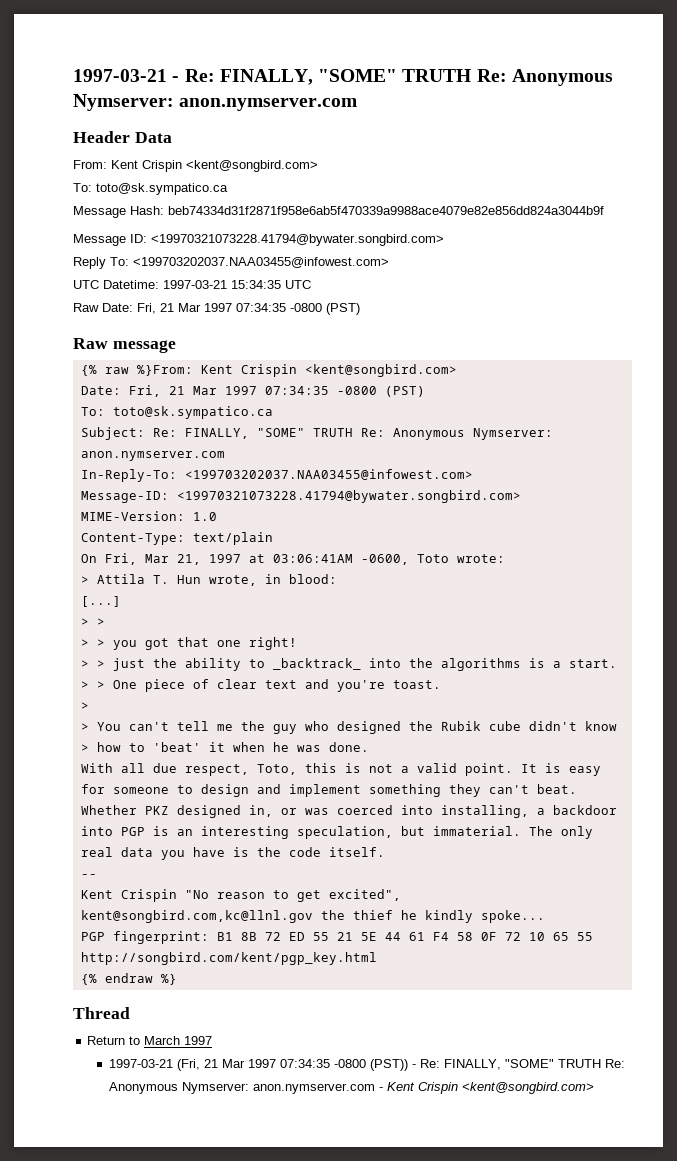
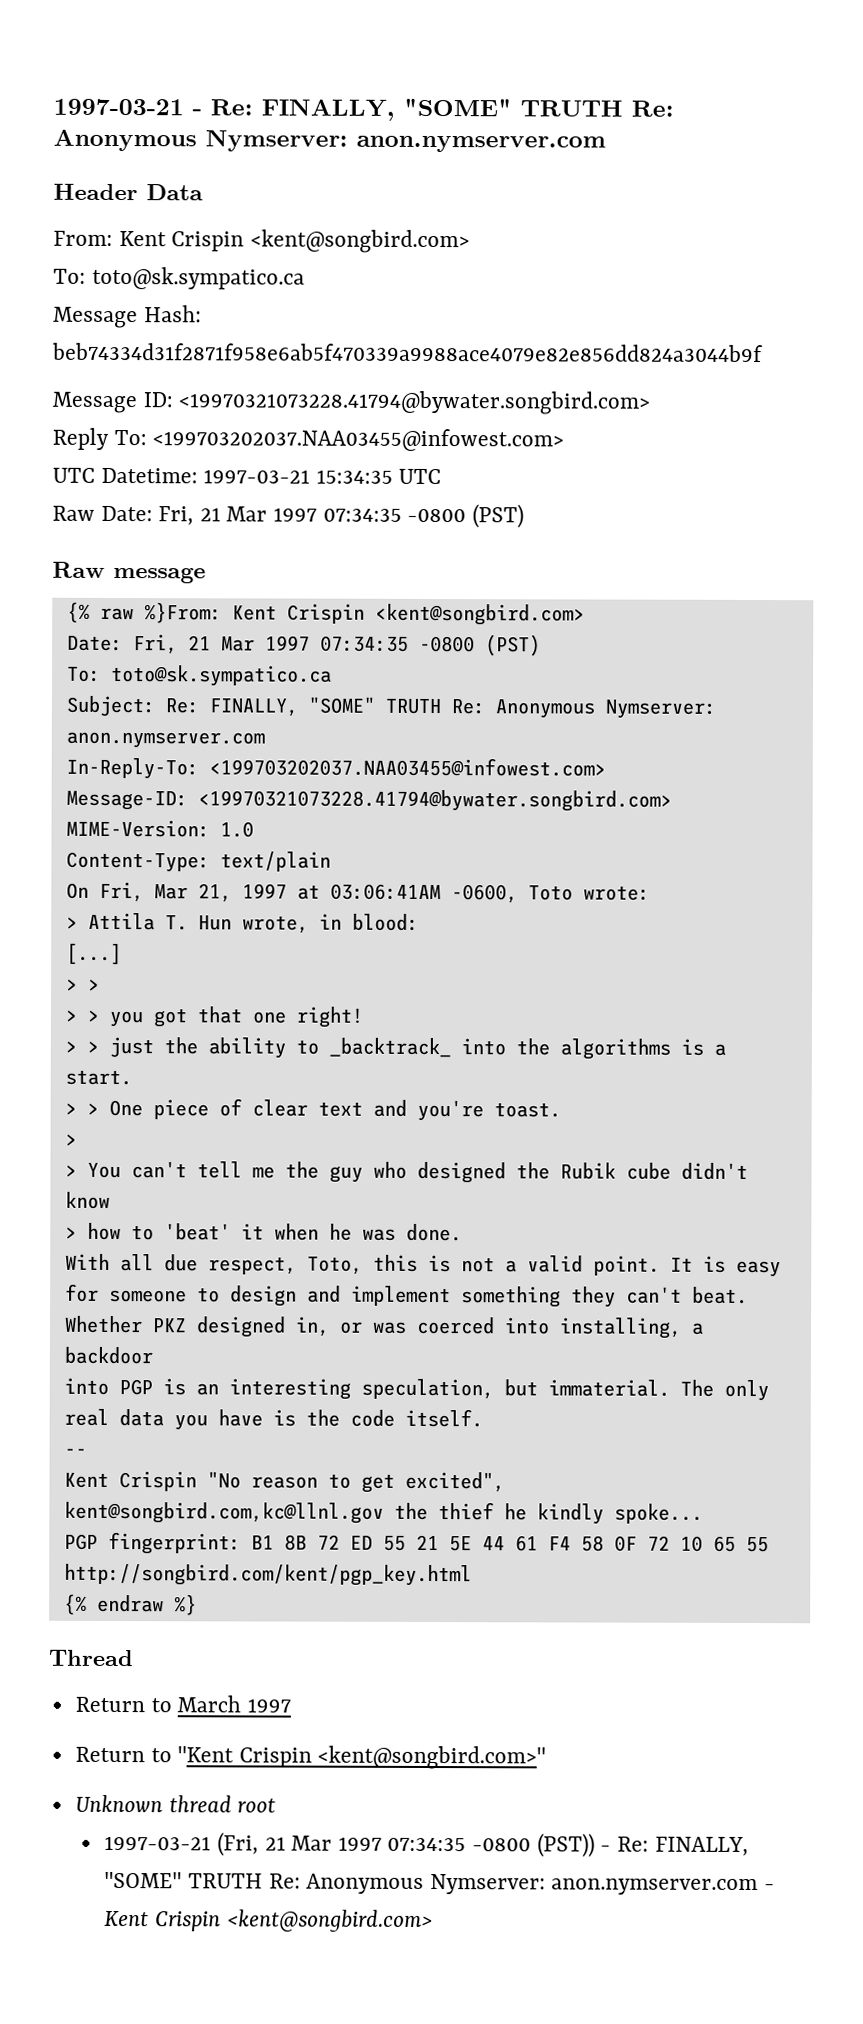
+ Return to "Kent Crispin <kent@songbird.com>"
+ Unknown thread root

